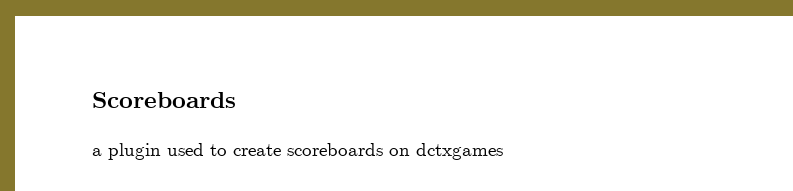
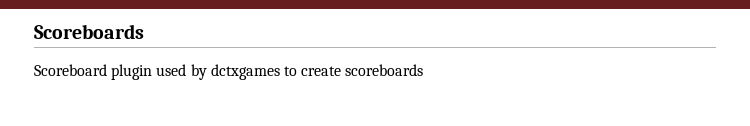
- a plugin used to create scoreboards on dctxgames
+ Scoreboard plugin used by dctxgames to create scoreboards

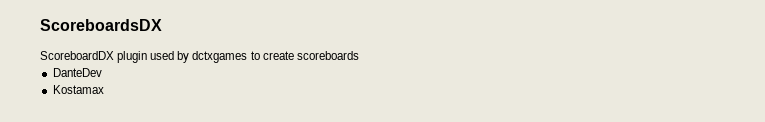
- Scoreboards
- Scoreboard plugin used by dctxgames to create scoreboards
+ ScoreboardsDX
+ ScoreboardDX plugin used by dctxgames to create scoreboards
+ DanteDev
+ Kostamax

